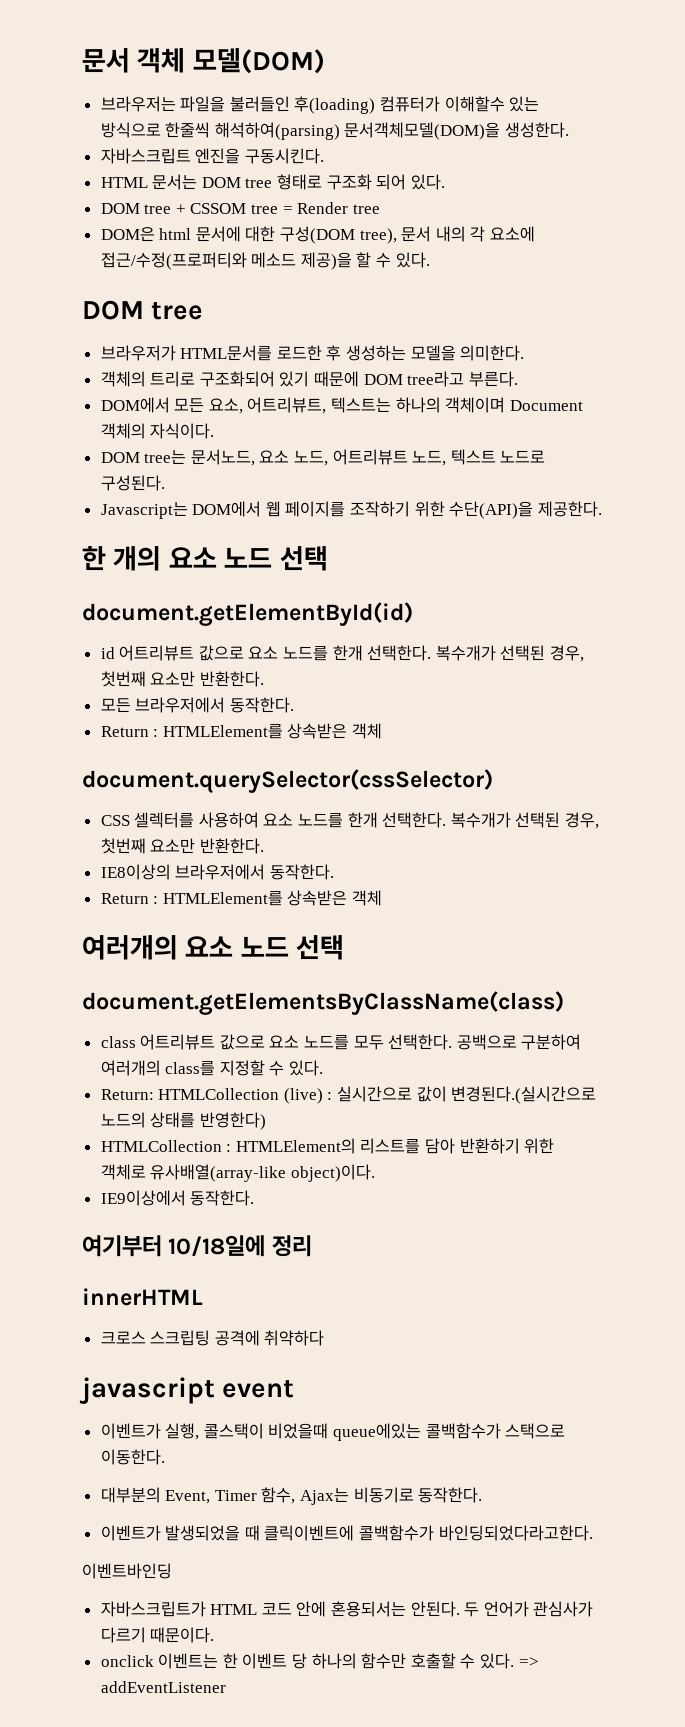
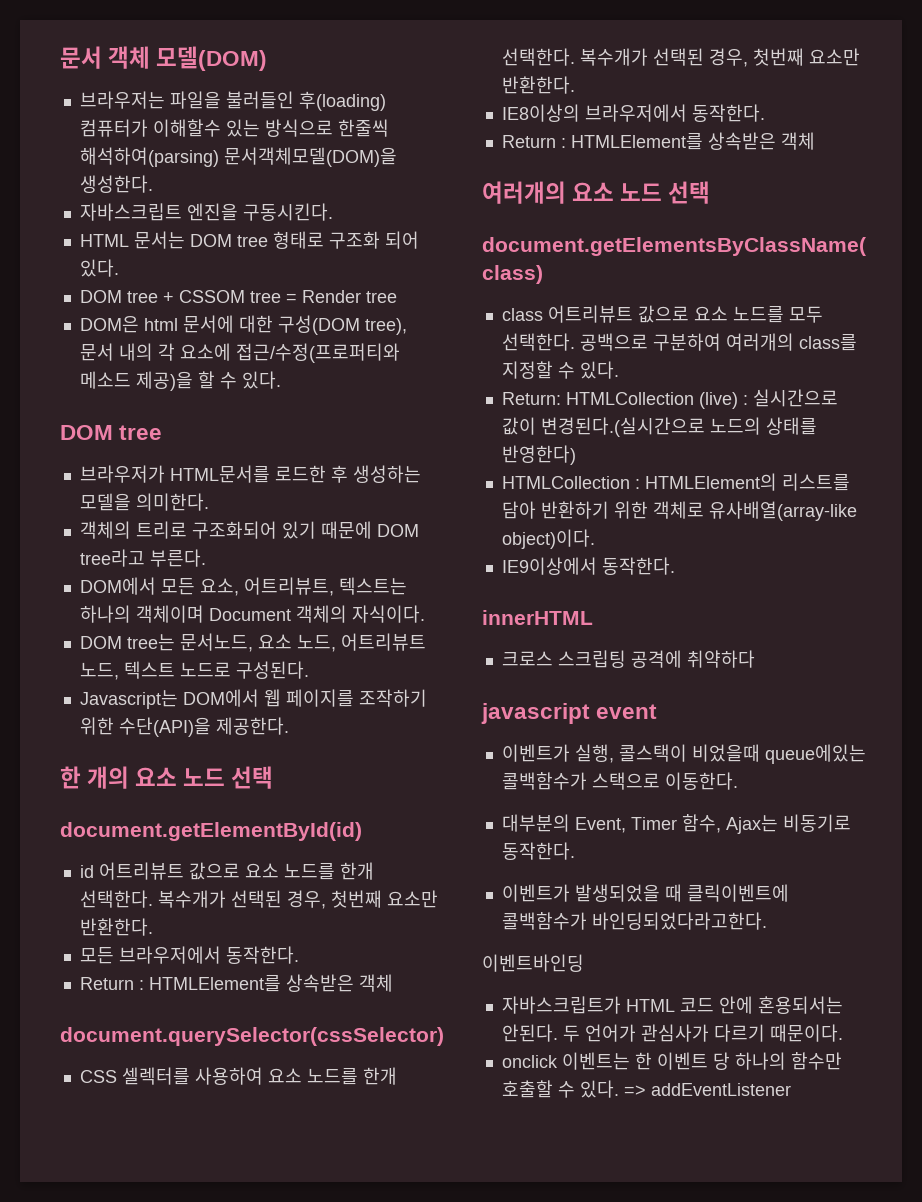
- 여기부터 10/18일에 정리

